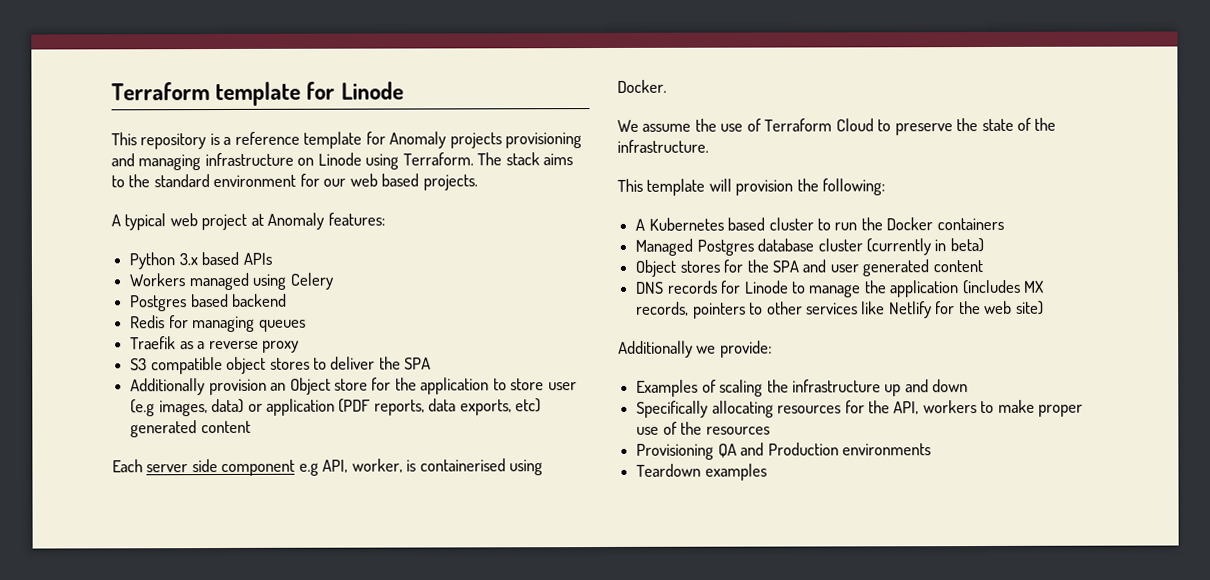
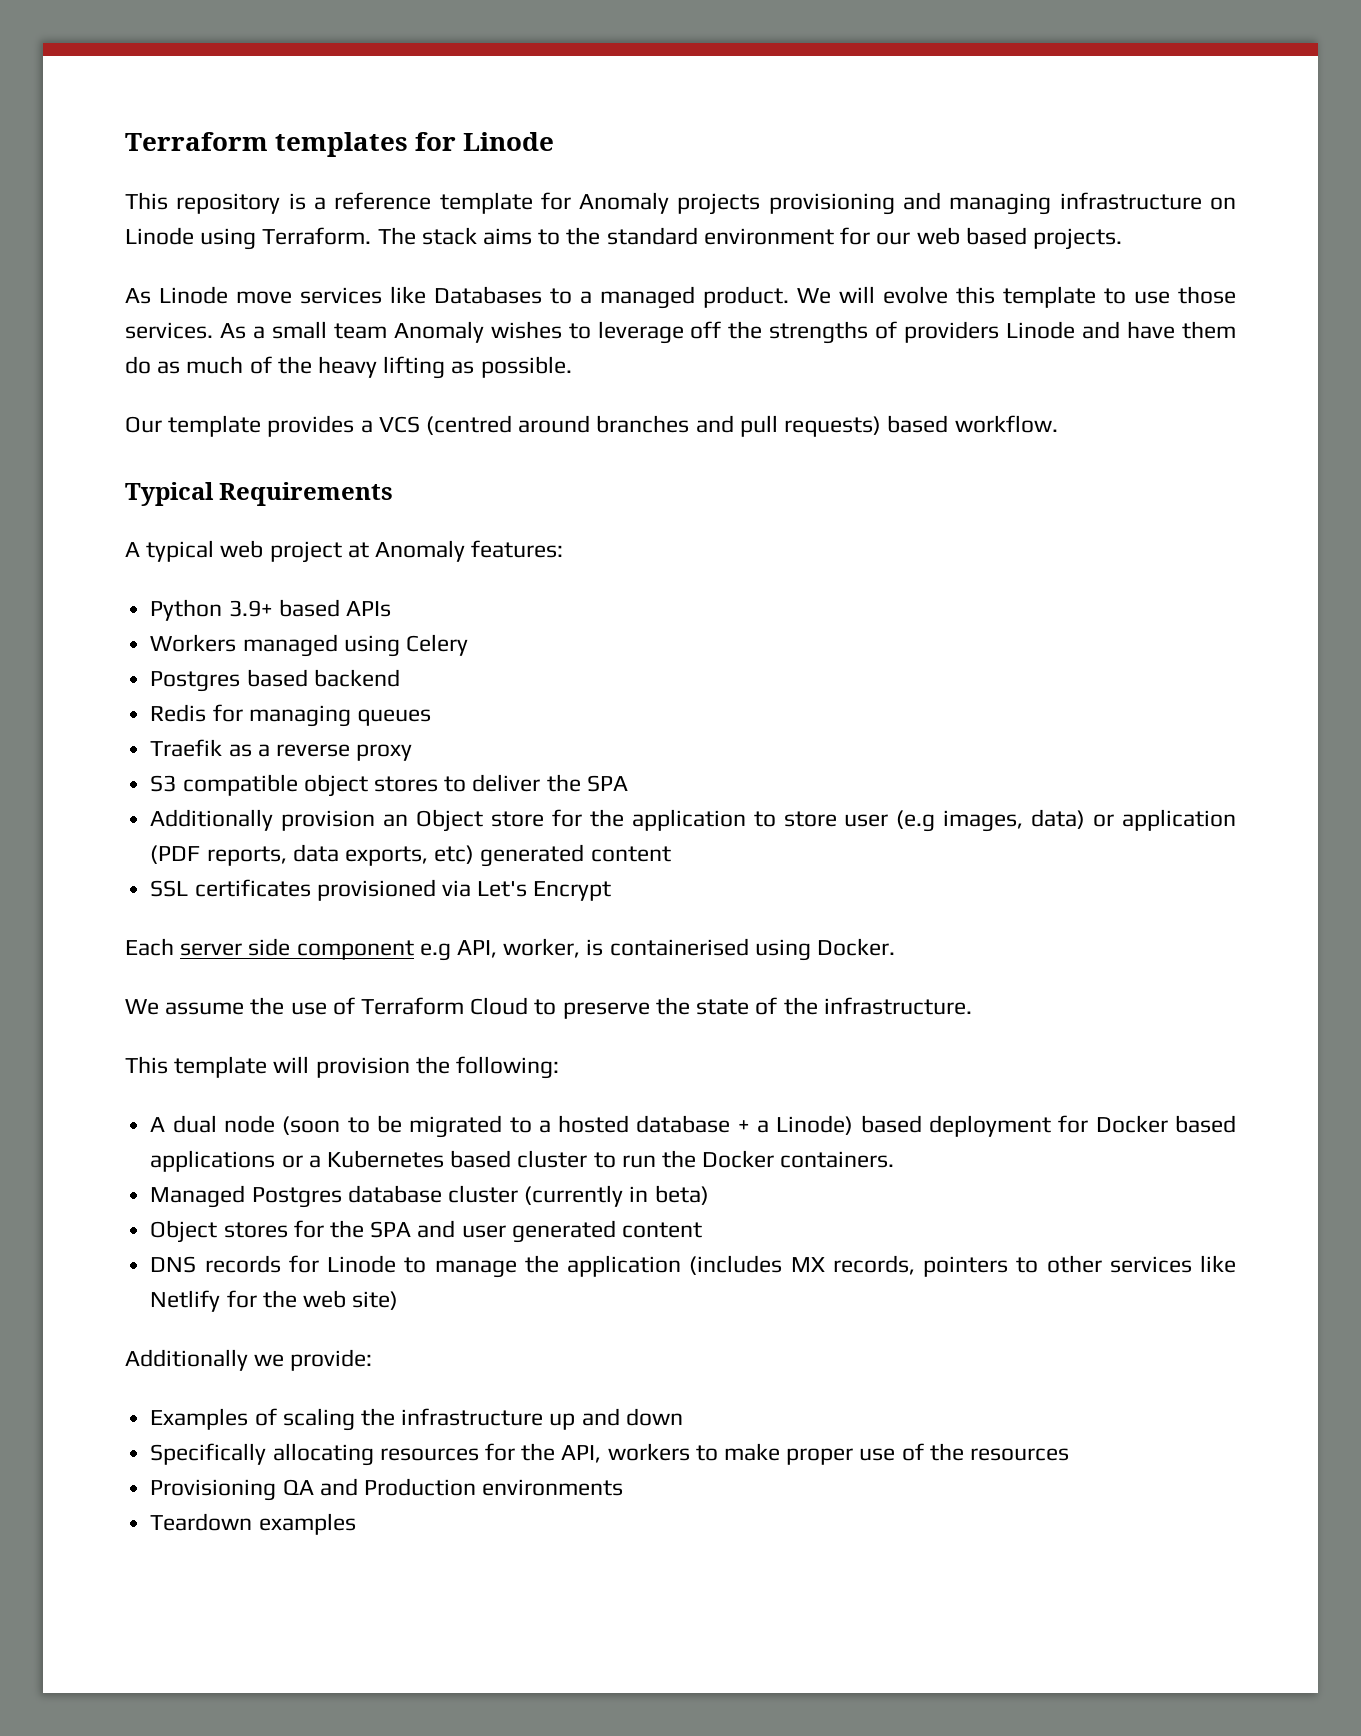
- Terraform template for Linode
+ Terraform templates for Linode
+ As Linode move services like Databases to a managed product. We will evolve this template to use those services. As a small team Anomaly wishes to leverage off the strengths of providers Linode and have them do as much of the heavy lifting as possible.
+ Our template provides a VCS (centred around branches and pull requests) based workflow.
+ Typical Requirements
- Python 3.x based APIs
+ Python 3.9+ based APIs
+ SSL certificates provisioned via Let's Encrypt
- A Kubernetes based cluster to run the Docker containers
+ A dual node (soon to be migrated to a hosted database + a Linode) based deployment for Docker based applications or a Kubernetes based cluster to run the Docker containers.

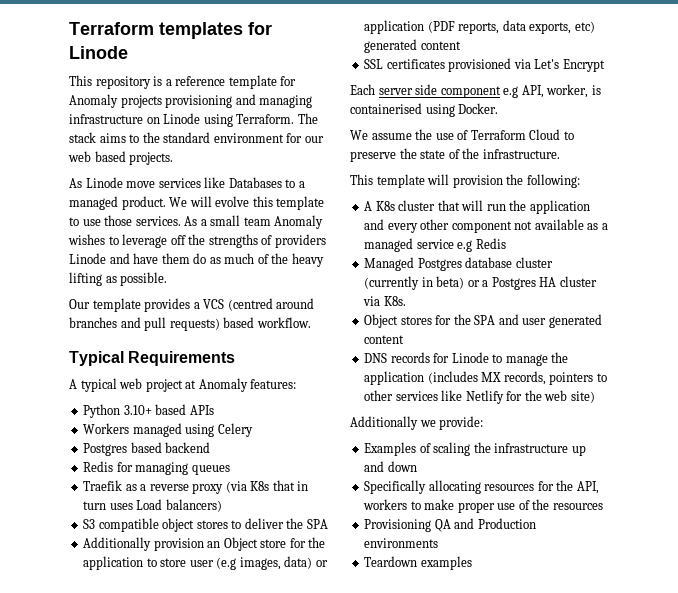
- Python 3.9+ based APIs
+ Python 3.10+ based APIs
- Traefik as a reverse proxy
+ Traefik as a reverse proxy (via K8s that in turn uses Load balancers)
- A dual node (soon to be migrated to a hosted database + a Linode) based deployment for Docker based applications or a Kubernetes based cluster to run the Docker containers.
+ A K8s cluster that will run the application and every other component not available as a managed service e.g Redis
- Managed Postgres database cluster (currently in beta)
+ Managed Postgres database cluster (currently in beta) or a Postgres HA cluster via K8s.

